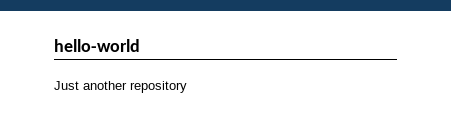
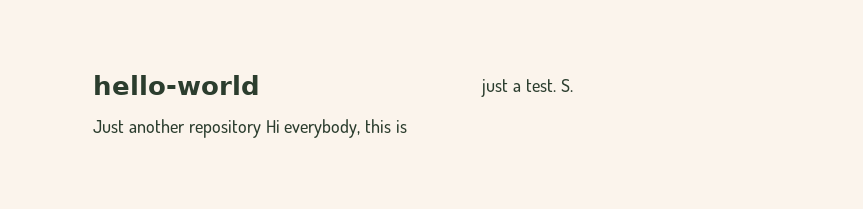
- Just another repository
+ Just another repository Hi everybody, this is just a test. S.

